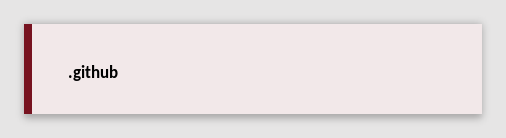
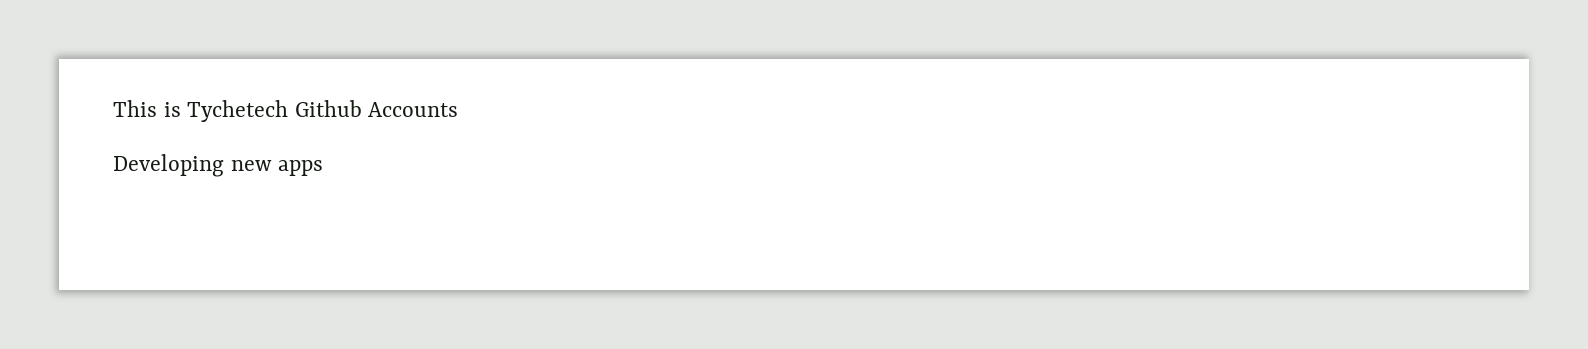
- .github
+ This is Tychetech Github Accounts
+ Developing new apps

